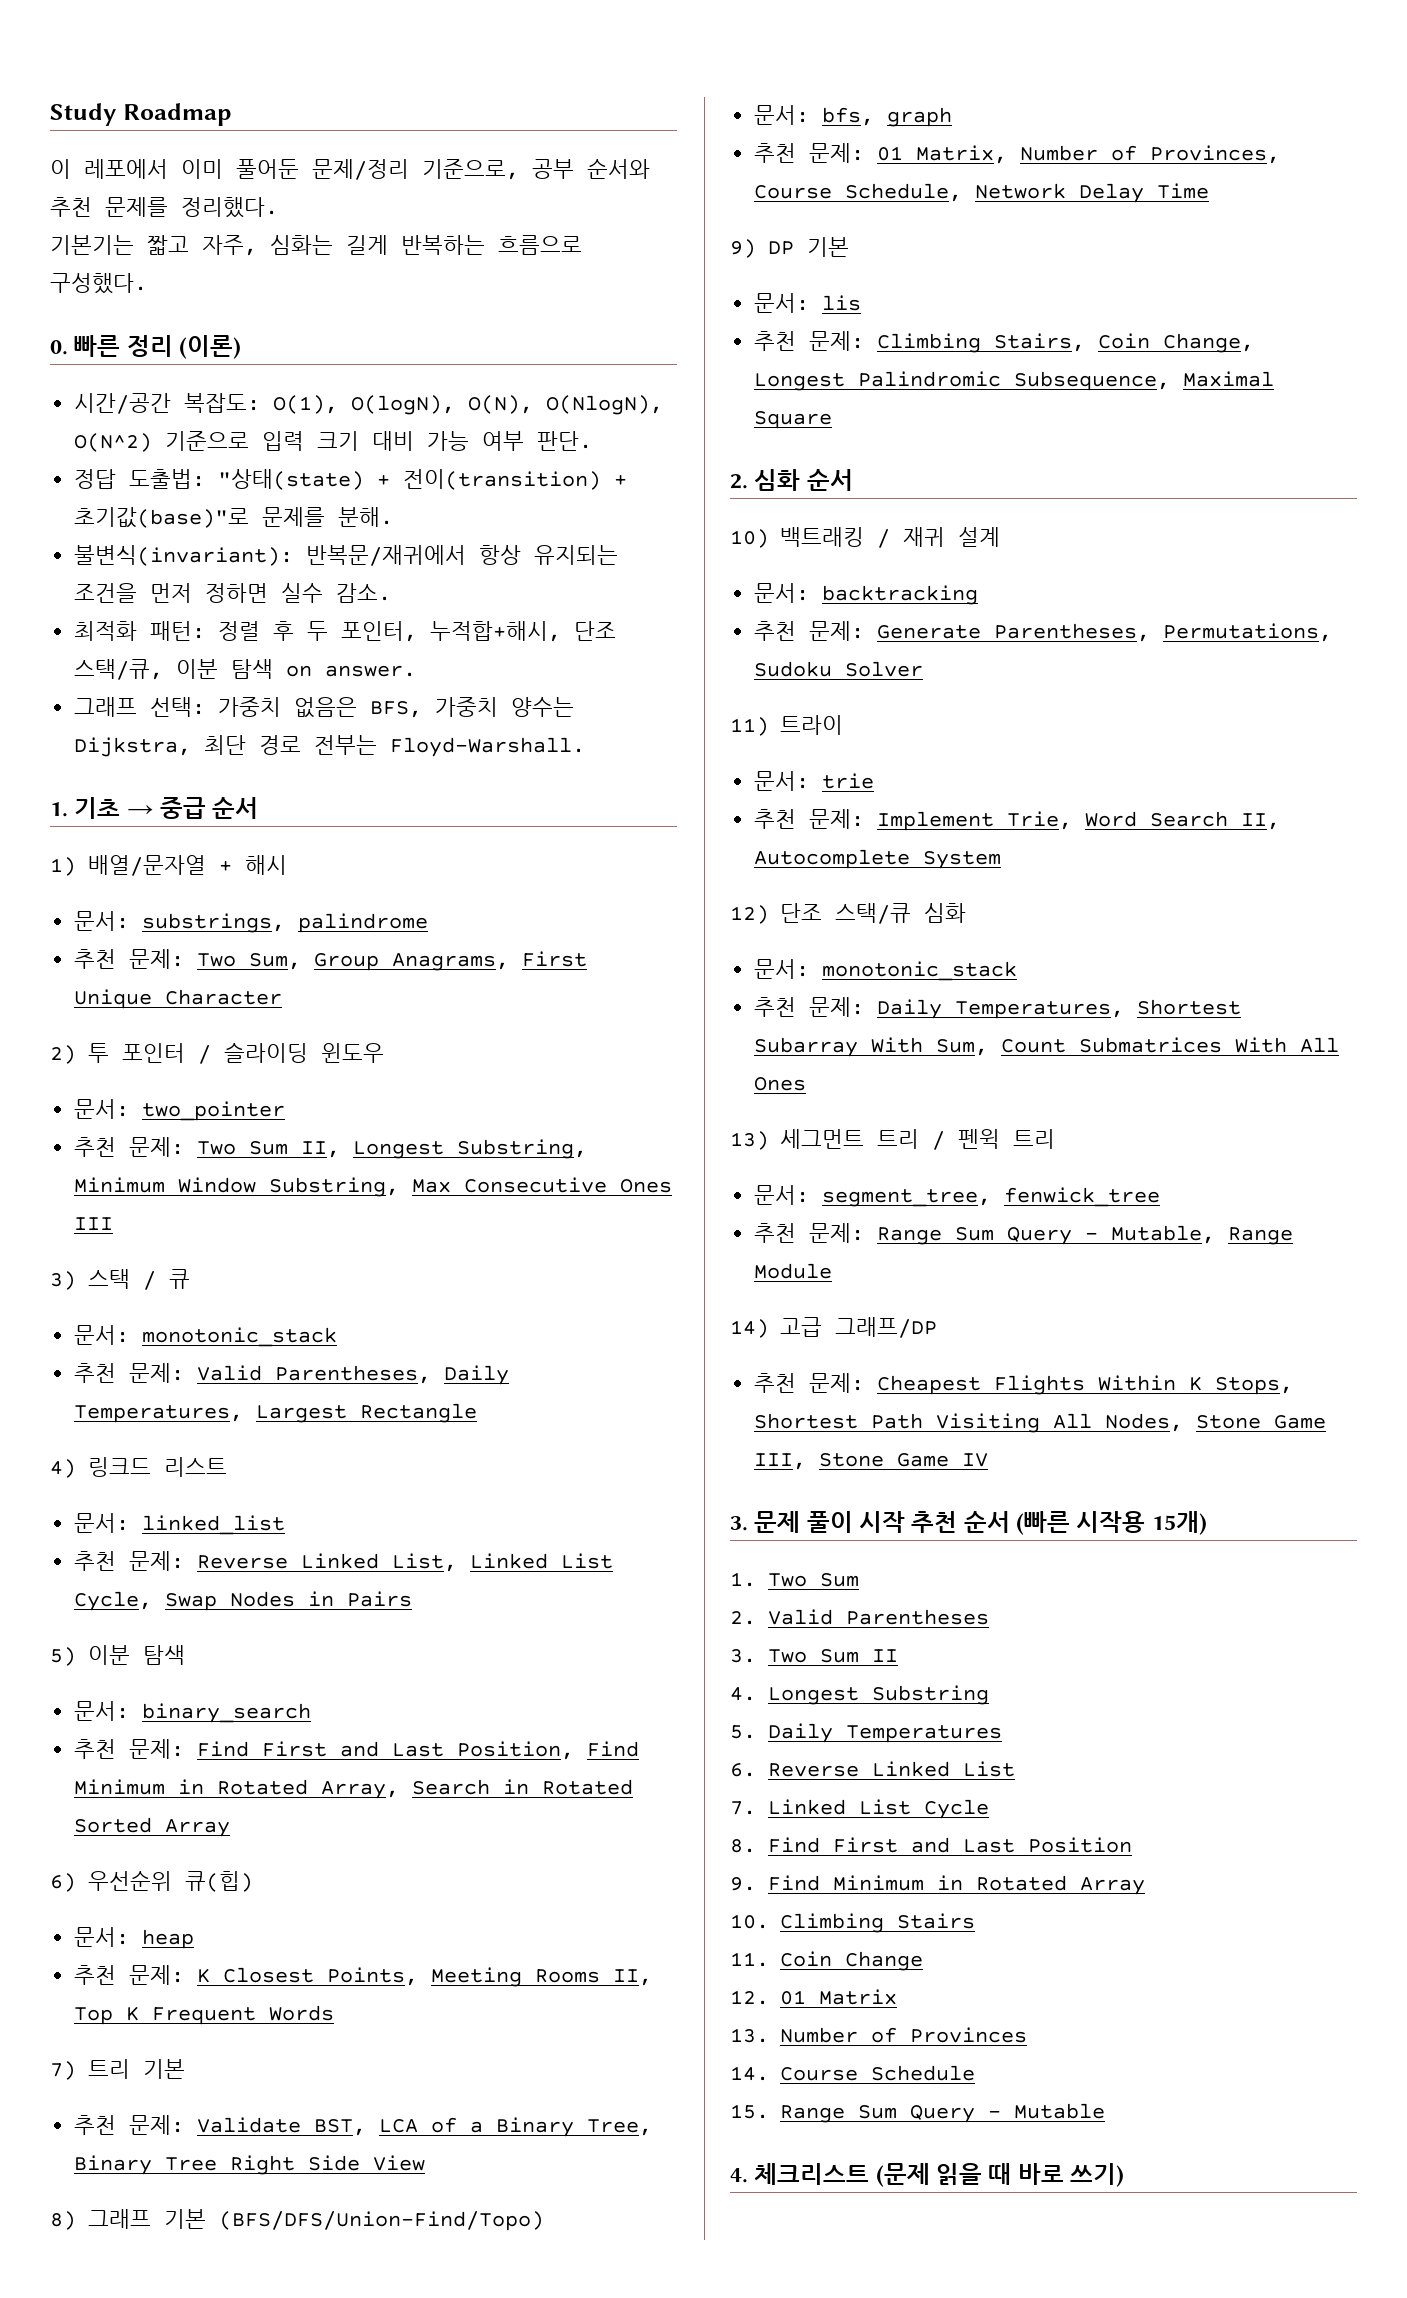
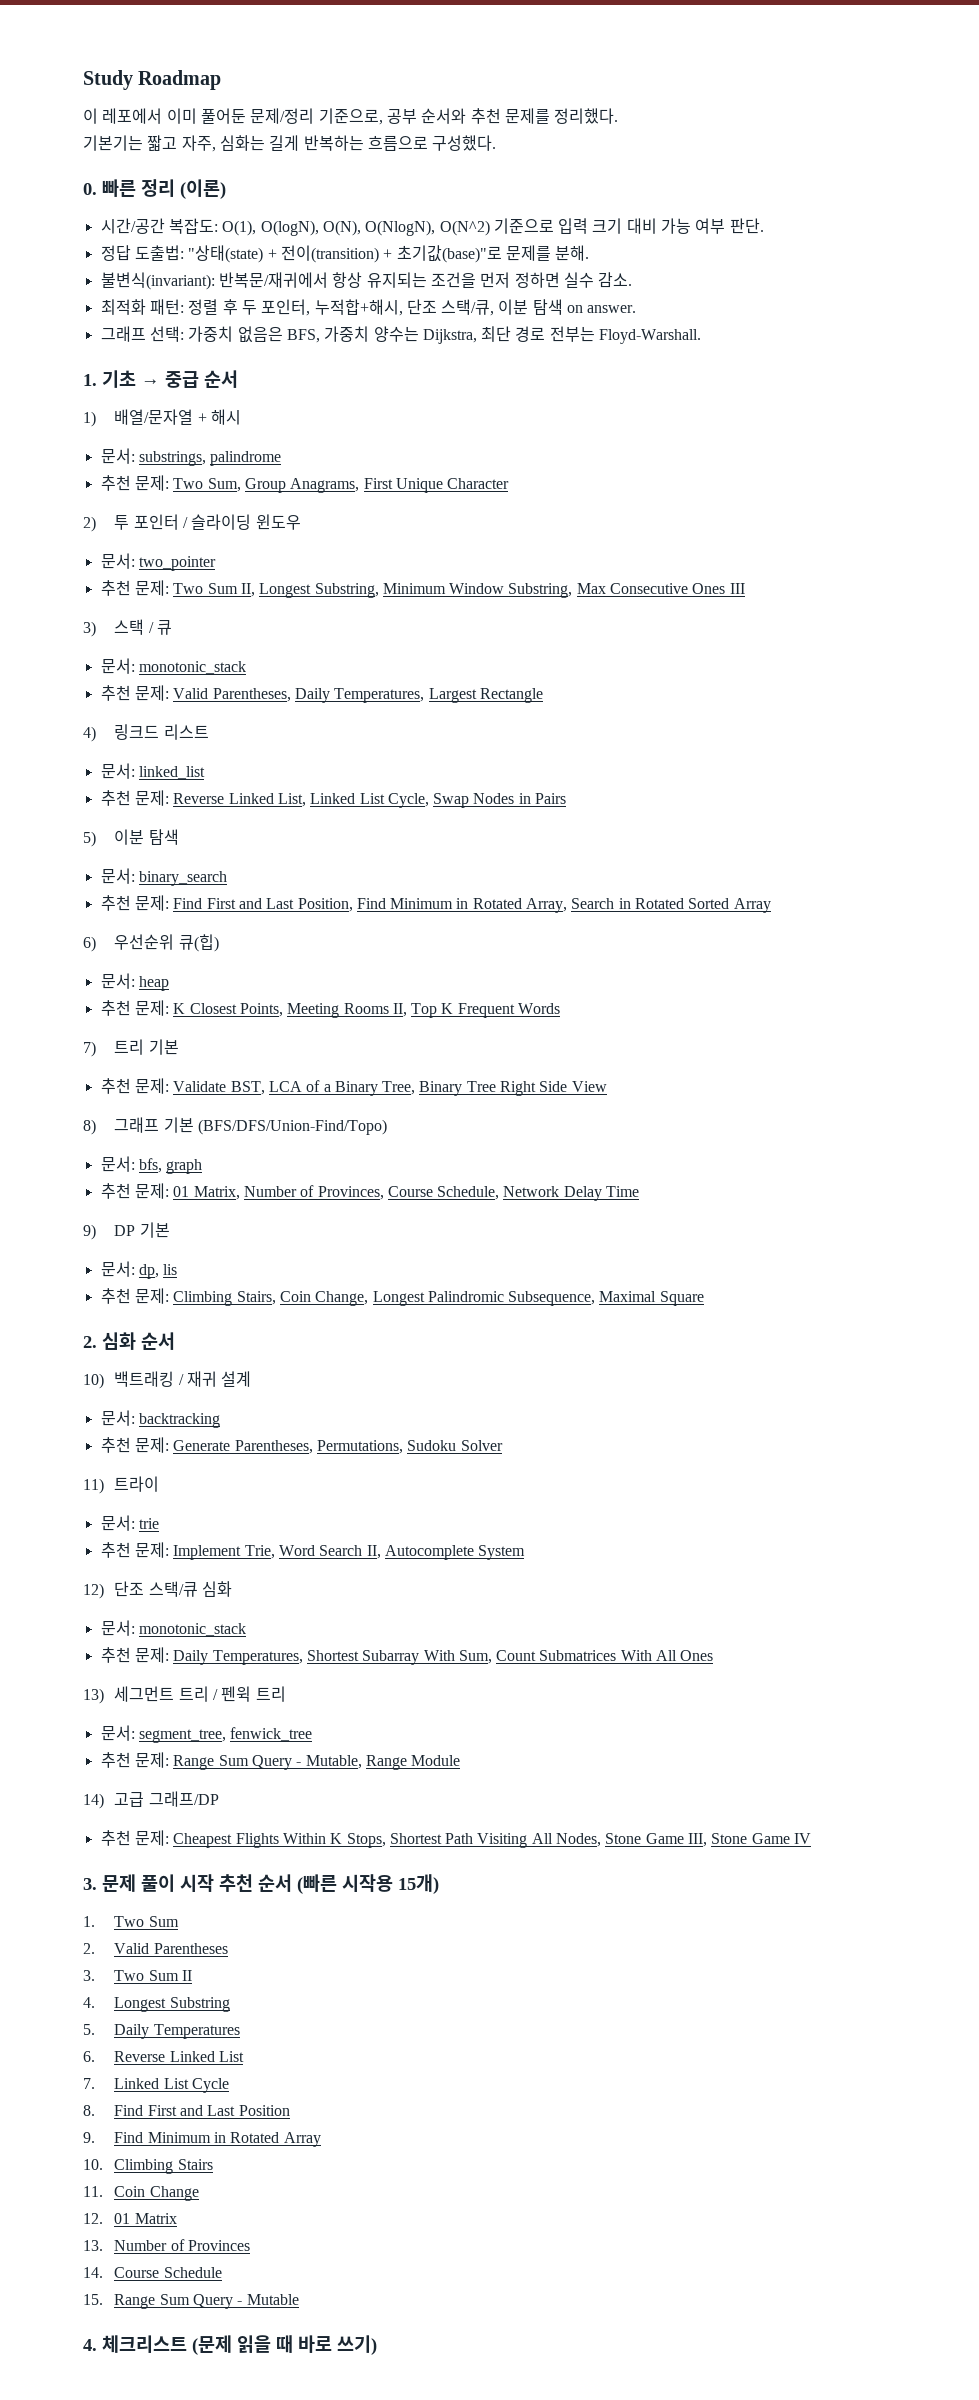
- 문서: lis
+ 문서: dp, lis

